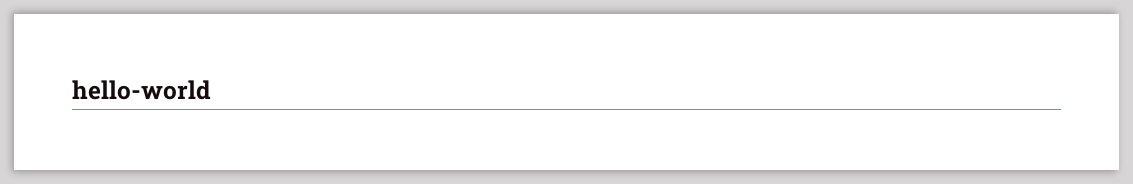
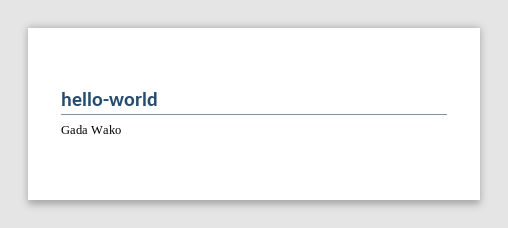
+ Gada Wako

